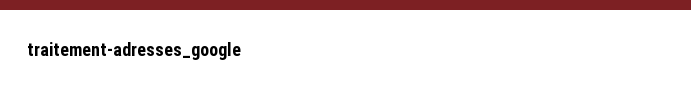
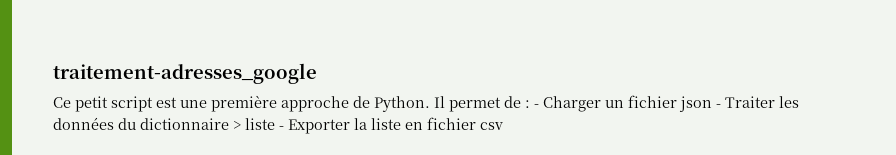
+ Ce petit script est une première approche de Python. Il permet de : - Charger un fichier json - Traiter les données du dictionnaire > liste - Exporter la liste en fichier csv

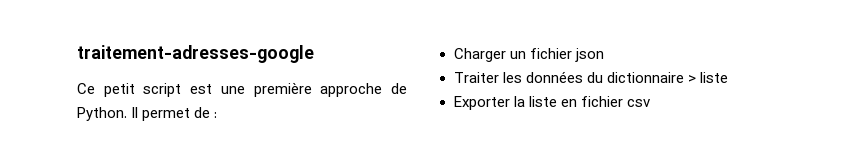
- traitement-adresses_google
+ traitement-adresses-google
- Il permet de : - Charger un fichier json - Traiter les données du dictionnaire > liste - Exporter la liste en fichier csv
+ Il permet de :
+ Charger un fichier json
+ Traiter les données du dictionnaire > liste
+ Exporter la liste en fichier csv

